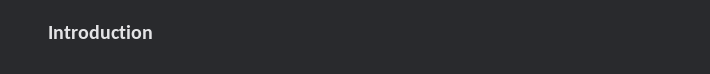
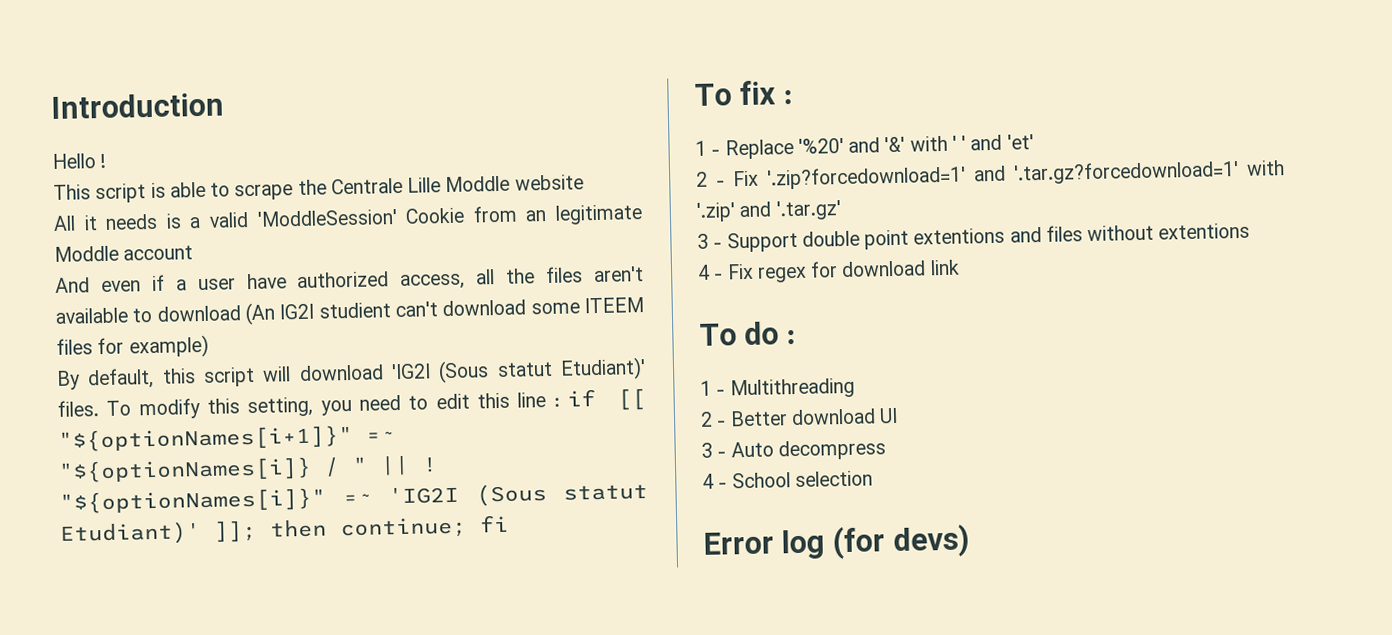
+ Hello !
+ This script is able to scrape the Centrale Lille Moddle website
+ All it needs is a valid 'ModdleSession' Cookie from an legitimate Moddle account
+ And even if a user have authorized access, all the files aren't available to download (An IG2I studient can't download some ITEEM files for example)
+ By default, this script will download 'IG2I (Sous statut Etudiant)' files. To modify this setting, you need to edit this line : if [[ "${optionNames[i+1]}" =~ "${optionNames[i]} / " || ! "${optionNames[i]}" =~ 'IG2I (Sous statut Etudiant)' ]]; then continue; fi
+ To fix :
+ 1 - Replace '%20' and '&' with ' ' and 'et'
+ 2 - Fix '.zip?forcedownload=1' and '.tar.gz?forcedownload=1' with '.zip' and '.tar.gz'
+ 3 - Support double point extentions and files without extentions
+ 4 - Fix regex for download link
+ To do :
+ 1 - Multithreading
+ 2 - Better download UI
+ 3 - Auto decompress
+ 4 - School selection
+ Error log (for devs)

